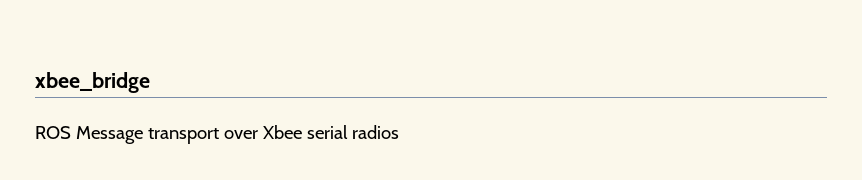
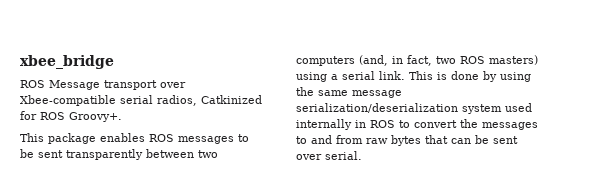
- ROS Message transport over Xbee serial radios
+ ROS Message transport over Xbee-compatible serial radios, Catkinized for ROS Groovy+.
+ This package enables ROS messages to be sent transparently between two computers (and, in fact, two ROS masters) using a serial link. This is done by using the same message serialization/deserialization system used internally in ROS to convert the messages to and from raw bytes that can be sent over serial.

